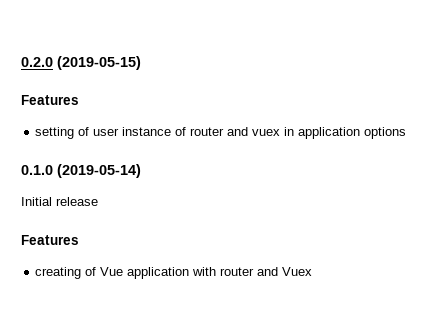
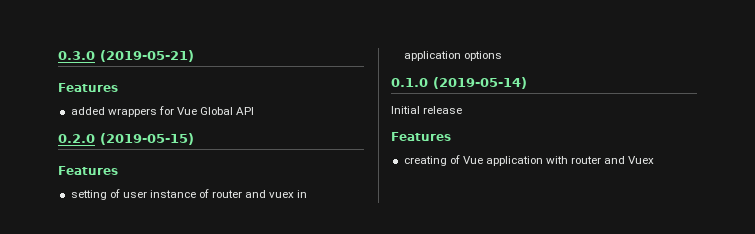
+ 0.3.0 (2019-05-21)
+ Features
+ added wrappers for Vue Global API

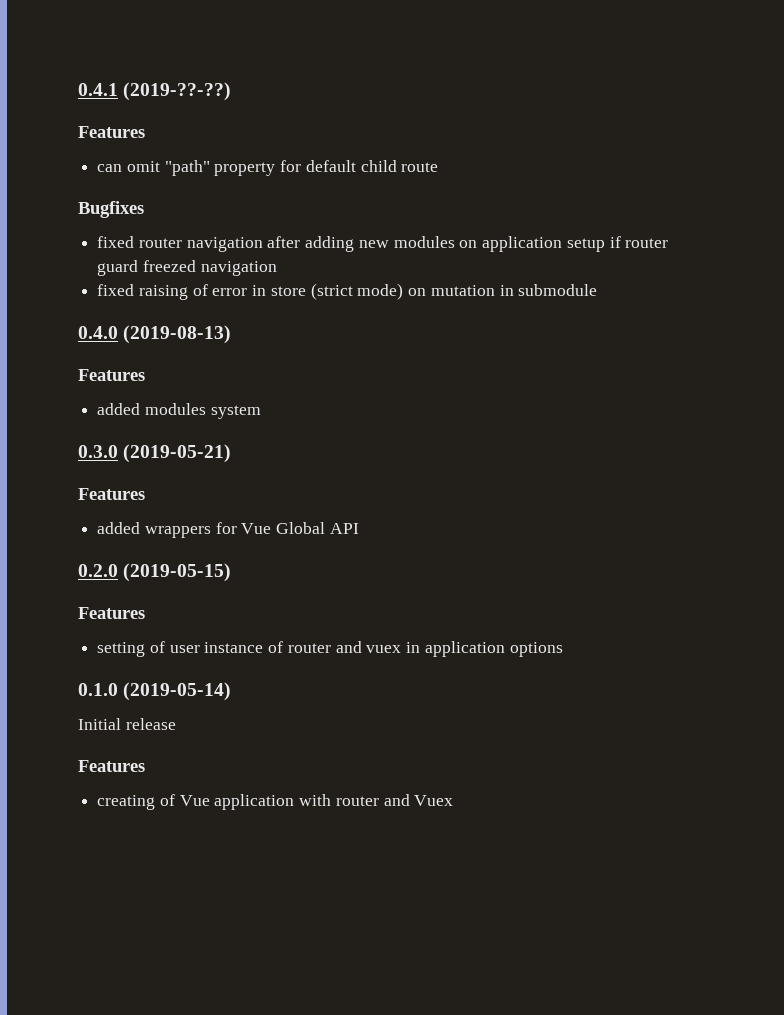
+ 0.4.1 (2019-??-??)
+ Features
+ can omit "path" property for default child route
+ Bugfixes
+ fixed router navigation after adding new modules on application setup if router guard freezed navigation
+ fixed raising of error in store (strict mode) on mutation in submodule
+ 0.4.0 (2019-08-13)
+ Features
+ added modules system

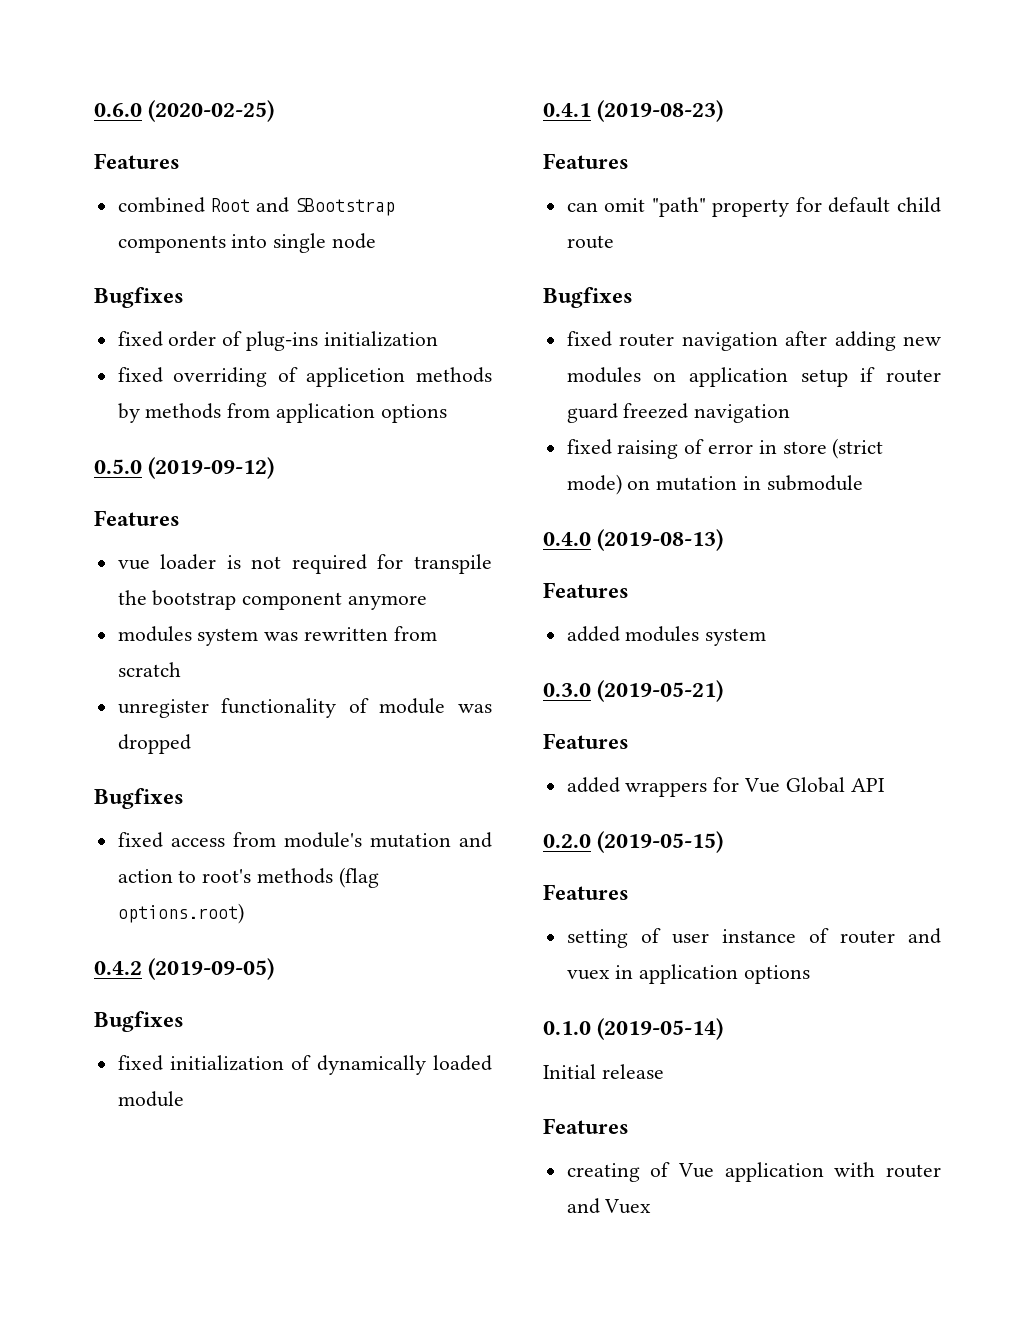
- 0.4.1 (2019-??-??)
+ 0.6.0 (2020-02-25)
+ Features
+ combined Root and SBootstrap components into single node
+ Bugfixes
+ fixed order of plug-ins initialization
+ fixed overriding of applicetion methods by methods from application options
+ 0.5.0 (2019-09-12)
+ Features
+ vue loader is not required for transpile the bootstrap component anymore
+ modules system was rewritten from scratch
+ unregister functionality of module was dropped
+ Bugfixes
+ fixed access from module's mutation and action to root's methods (flag options.root)
+ 0.4.2 (2019-09-05)
+ Bugfixes
+ fixed initialization of dynamically loaded module
+ 0.4.1 (2019-08-23)

